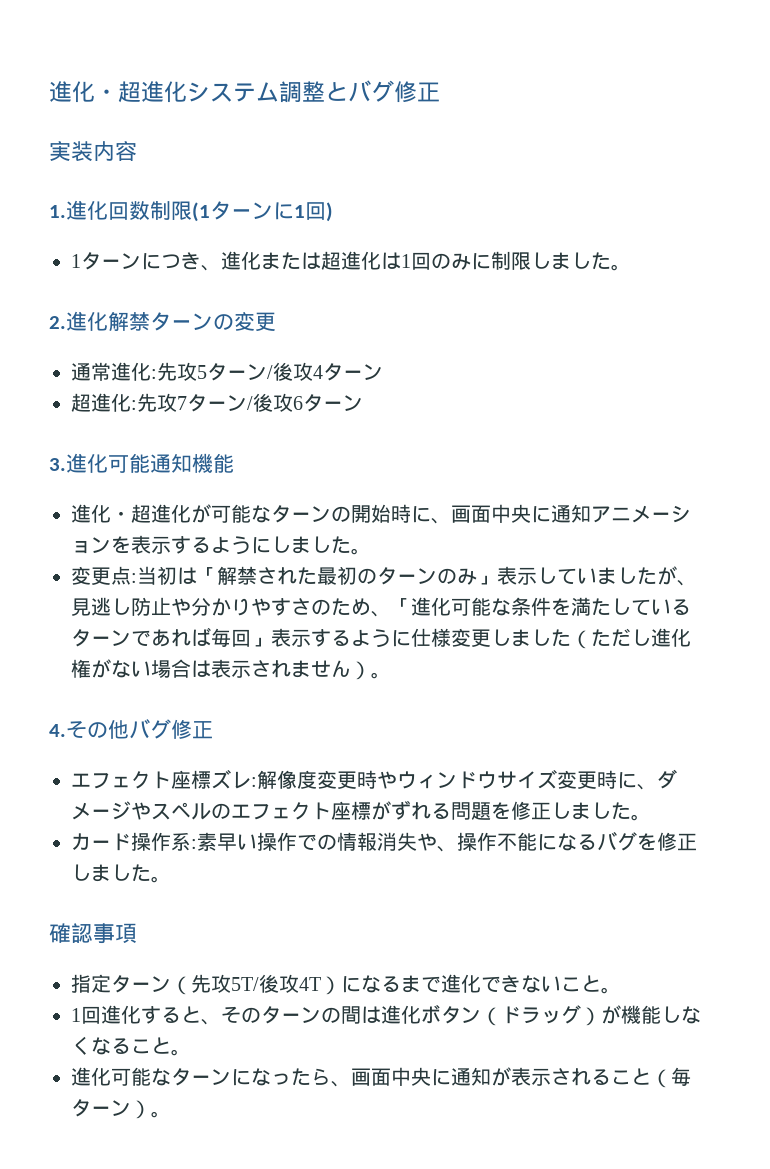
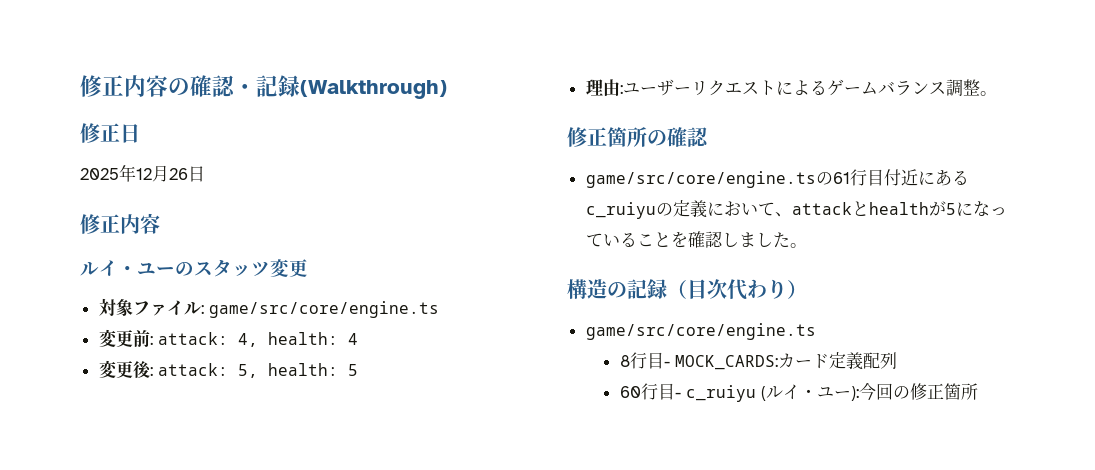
- 進化・超進化システム調整とバグ修正
- 実装内容
- 1.進化回数制限(1ターンに1回)
- 1ターンにつき、進化または超進化は1回のみに制限しました。
- 2.進化解禁ターンの変更
- 通常進化:先攻5ターン/後攻4ターン
- 超進化:先攻7ターン/後攻6ターン
- 3.進化可能通知機能
- 進化・超進化が可能なターンの開始時に、画面中央に通知アニメーションを表示するようにしました。
- 変更点:当初は「解禁された最初のターンのみ」表示していましたが、見逃し防止や分かりやすさのため、「進化可能な条件を満たしているターンであれば毎回」表示するように仕様変更しました（ただし進化権がない場合は表示されません）。
- 4.その他バグ修正
- エフェクト座標ズレ:解像度変更時やウィンドウサイズ変更時に、ダメージやスペルのエフェクト座標がずれる問題を修正しました。
- カード操作系:素早い操作での情報消失や、操作不能になるバグを修正しました。
- 確認事項
- 指定ターン（先攻5T/後攻4T）になるまで進化できないこと。
- 1回進化すると、そのターンの間は進化ボタン（ドラッグ）が機能しなくなること。
- 進化可能なターンになったら、画面中央に通知が表示されること（毎ターン）。
+ 修正内容の確認・記録(Walkthrough)
+ 修正日
+ 2025年12月26日
+ 修正内容
+ ルイ・ユーのスタッツ変更
+ 対象ファイル: game/src/core/engine.ts
+ 変更前: attack: 4, health: 4
+ 変更後: attack: 5, health: 5
+ 理由:ユーザーリクエストによるゲームバランス調整。
+ 修正箇所の確認
+ game/src/core/engine.tsの61行目付近にあるc_ruiyuの定義において、attackとhealthが5になっていることを確認しました。
+ 構造の記録（目次代わり）
+ game/src/core/engine.ts
+ 8行目- MOCK_CARDS:カード定義配列
+ 60行目- c_ruiyu (ルイ・ユー):今回の修正箇所

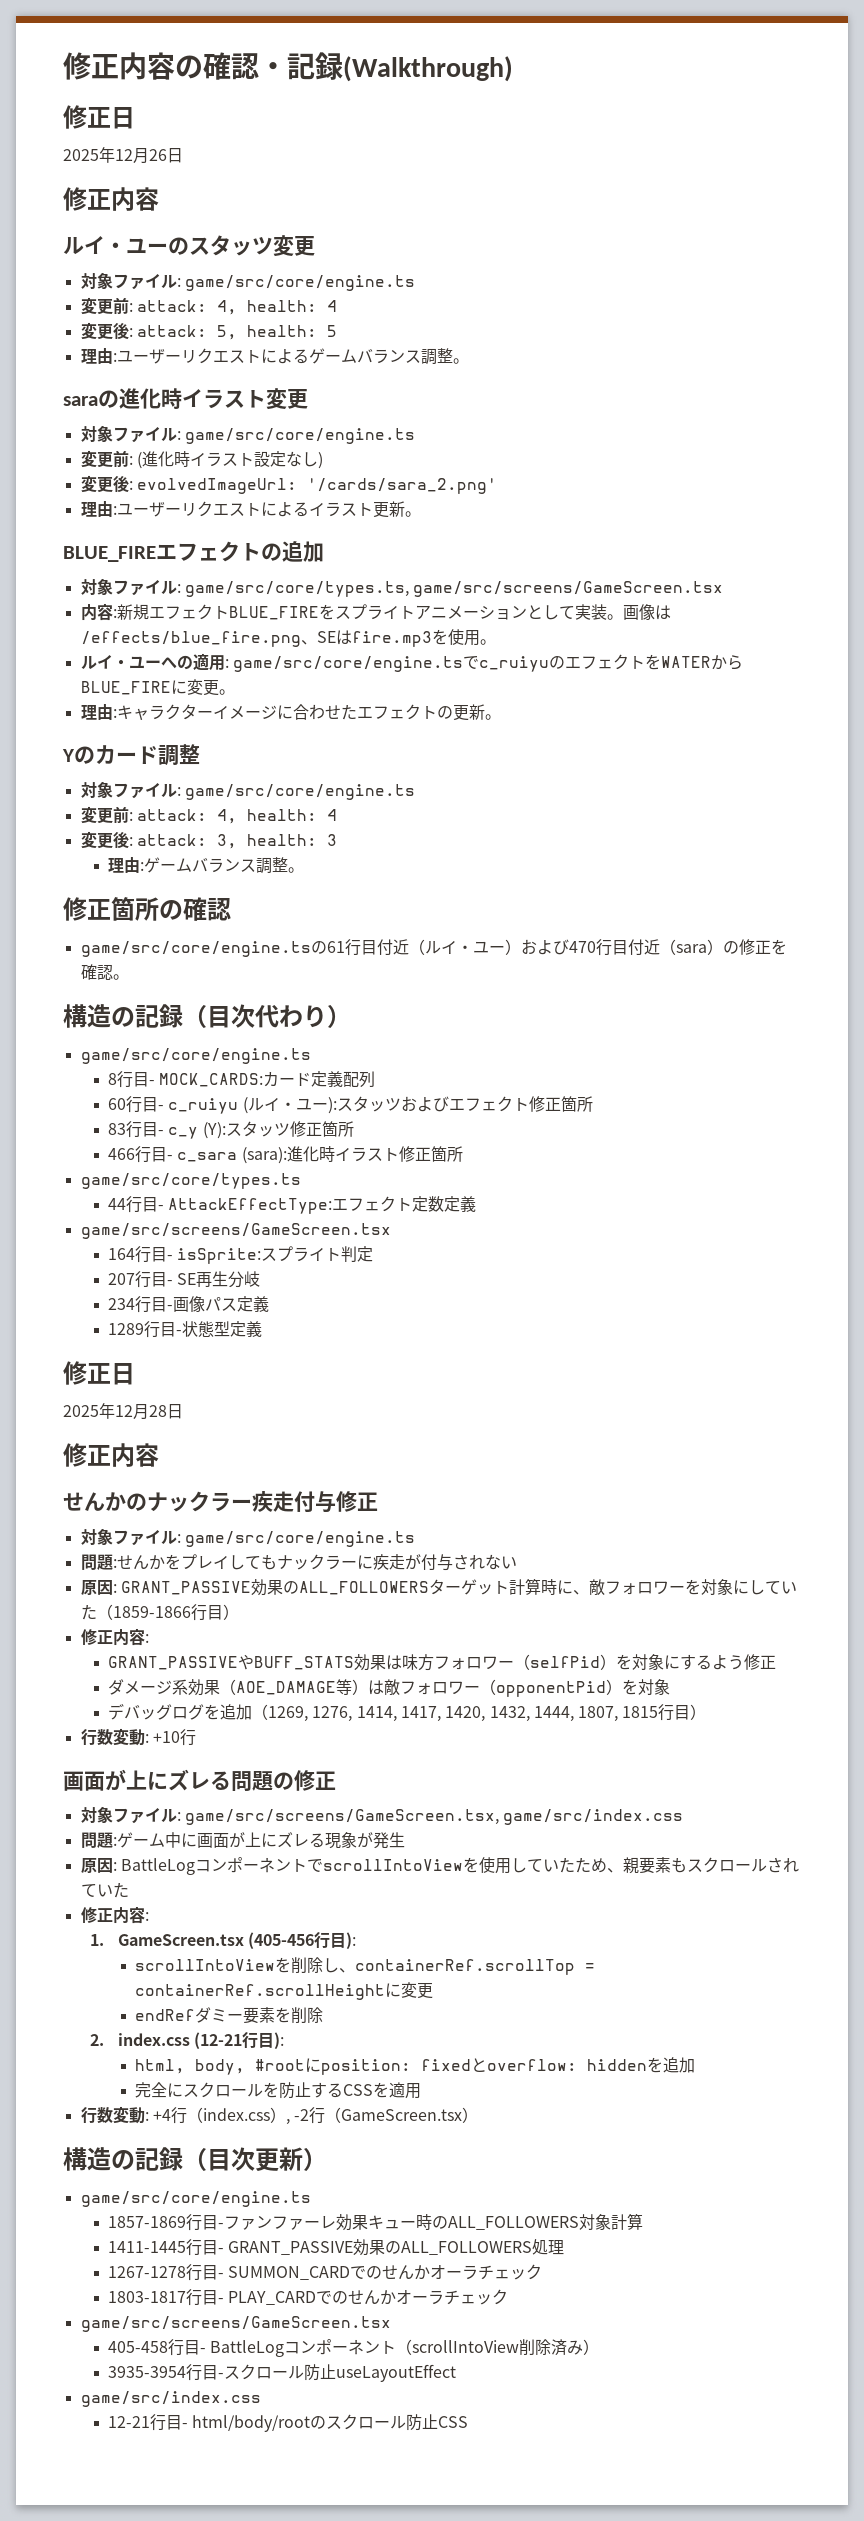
+ saraの進化時イラスト変更
+ 対象ファイル: game/src/core/engine.ts
+ 変更前: (進化時イラスト設定なし)
+ 変更後: evolvedImageUrl: '/cards/sara_2.png'
+ 理由:ユーザーリクエストによるイラスト更新。
+ BLUE_FIREエフェクトの追加
+ 対象ファイル: game/src/core/types.ts, game/src/screens/GameScreen.tsx
+ 内容:新規エフェクトBLUE_FIREをスプライトアニメーションとして実装。画像は/effects/blue_fire.png、SEはfire.mp3を使用。
+ ルイ・ユーへの適用: game/src/core/engine.tsでc_ruiyuのエフェクトをWATERからBLUE_FIREに変更。
+ 理由:キャラクターイメージに合わせたエフェクトの更新。
+ Yのカード調整
+ 対象ファイル: game/src/core/engine.ts
+ 変更前: attack: 4, health: 4
+ 変更後: attack: 3, health: 3
+ 理由:ゲームバランス調整。
- game/src/core/engine.tsの61行目付近にあるc_ruiyuの定義において、attackとhealthが5になっていることを確認しました。
+ game/src/core/engine.tsの61行目付近（ルイ・ユー）および470行目付近（sara）の修正を確認。
- 60行目- c_ruiyu (ルイ・ユー):今回の修正箇所
+ 60行目- c_ruiyu (ルイ・ユー):スタッツおよびエフェクト修正箇所
+ 83行目- c_y (Y):スタッツ修正箇所
+ 466行目- c_sara (sara):進化時イラスト修正箇所
+ game/src/core/types.ts
+ 44行目- AttackEffectType:エフェクト定数定義
+ game/src/screens/GameScreen.tsx
+ 164行目- isSprite:スプライト判定
+ 207行目- SE再生分岐
+ 234行目-画像パス定義
+ 1289行目-状態型定義
+ 修正日
+ 2025年12月28日
+ 修正内容
+ せんかのナックラー疾走付与修正
+ 対象ファイル: game/src/core/engine.ts
+ 問題:せんかをプレイしてもナックラーに疾走が付与されない
+ 原因: GRANT_PASSIVE効果のALL_FOLLOWERSターゲット計算時に、敵フォロワーを対象にしていた（1859-1866行目）
+ 修正内容:
+ GRANT_PASSIVEやBUFF_STATS効果は味方フォロワー（selfPid）を対象にするよう修正
+ ダメージ系効果（AOE_DAMAGE等）は敵フォロワー（opponentPid）を対象
+ デバッグログを追加（1269, 1276, 1414, 1417, 1420, 1432, 1444, 1807, 1815行目）
+ 行数変動: +10行
+ 画面が上にズレる問題の修正
+ 対象ファイル: game/src/screens/GameScreen.tsx, game/src/index.css
+ 問題:ゲーム中に画面が上にズレる現象が発生
+ 原因: BattleLogコンポーネントでscrollIntoViewを使用していたため、親要素もスクロールされていた
+ 修正内容:
+ 1. GameScreen.tsx (405-456行目):
+ scrollIntoViewを削除し、containerRef.scrollTop = containerRef.scrollHeightに変更
+ endRefダミー要素を削除
+ 2. index.css (12-21行目):
+ html, body, #rootにposition: fixedとoverflow: hiddenを追加
+ 完全にスクロールを防止するCSSを適用
+ 行数変動: +4行（index.css）, -2行（GameScreen.tsx）
+ 構造の記録（目次更新）
+ game/src/core/engine.ts
+ 1857-1869行目-ファンファーレ効果キュー時のALL_FOLLOWERS対象計算
+ 1411-1445行目- GRANT_PASSIVE効果のALL_FOLLOWERS処理
+ 1267-1278行目- SUMMON_CARDでのせんかオーラチェック
+ 1803-1817行目- PLAY_CARDでのせんかオーラチェック
+ game/src/screens/GameScreen.tsx
+ 405-458行目- BattleLogコンポーネント（scrollIntoView削除済み）
+ 3935-3954行目-スクロール防止useLayoutEffect
+ game/src/index.css
+ 12-21行目- html/body/rootのスクロール防止CSS

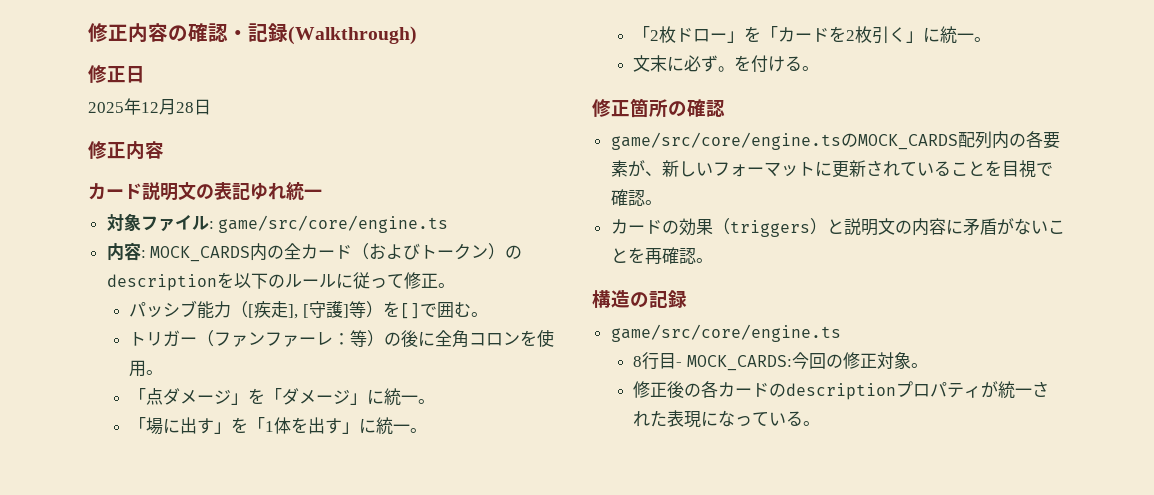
- 2025年12月26日
+ 2025年12月28日
  修正内容
- ルイ・ユーのスタッツ変更
+ カード説明文の表記ゆれ統一
  対象ファイル: game/src/core/engine.ts
- 変更前: attack: 4, health: 4
- 変更後: attack: 5, health: 5
- 理由:ユーザーリクエストによるゲームバランス調整。
- saraの進化時イラスト変更
- 対象ファイル: game/src/core/engine.ts
- 変更前: (進化時イラスト設定なし)
- 変更後: evolvedImageUrl: '/cards/sara_2.png'
- 理由:ユーザーリクエストによるイラスト更新。
- BLUE_FIREエフェクトの追加
- 対象ファイル: game/src/core/types.ts, game/src/screens/GameScreen.tsx
- 内容:新規エフェクトBLUE_FIREをスプライトアニメーションとして実装。画像は/effects/blue_fire.png、SEはfire.mp3を使用。
- ルイ・ユーへの適用: game/src/core/engine.tsでc_ruiyuのエフェクトをWATERからBLUE_FIREに変更。
- 理由:キャラクターイメージに合わせたエフェクトの更新。
- Yのカード調整
- 対象ファイル: game/src/core/engine.ts
- 変更前: attack: 4, health: 4
- 変更後: attack: 3, health: 3
- 理由:ゲームバランス調整。
+ 内容: MOCK_CARDS内の全カード（およびトークン）のdescriptionを以下のルールに従って修正。
+ パッシブ能力（[疾走], [守護]等）を[]で囲む。
+ トリガー（ファンファーレ：等）の後に全角コロンを使用。
+ 「点ダメージ」を「ダメージ」に統一。
+ 「場に出す」を「1体を出す」に統一。
+ 「2枚ドロー」を「カードを2枚引く」に統一。
+ 文末に必ず。を付ける。
- game/src/core/engine.tsの61行目付近（ルイ・ユー）および470行目付近（sara）の修正を確認。
+ game/src/core/engine.tsのMOCK_CARDS配列内の各要素が、新しいフォーマットに更新されていることを目視で確認。
+ カードの効果（triggers）と説明文の内容に矛盾がないことを再確認。
- 構造の記録（目次代わり）
+ 構造の記録
- 8行目- MOCK_CARDS:カード定義配列
- 60行目- c_ruiyu (ルイ・ユー):スタッツおよびエフェクト修正箇所
- 83行目- c_y (Y):スタッツ修正箇所
- 466行目- c_sara (sara):進化時イラスト修正箇所
- game/src/core/types.ts
- 44行目- AttackEffectType:エフェクト定数定義
- game/src/screens/GameScreen.tsx
- 164行目- isSprite:スプライト判定
- 207行目- SE再生分岐
- 234行目-画像パス定義
- 1289行目-状態型定義
- 修正日
- 2025年12月28日
- 修正内容
- せんかのナックラー疾走付与修正
- 対象ファイル: game/src/core/engine.ts
- 問題:せんかをプレイしてもナックラーに疾走が付与されない
- 原因: GRANT_PASSIVE効果のALL_FOLLOWERSターゲット計算時に、敵フォロワーを対象にしていた（1859-1866行目）
- 修正内容:
- GRANT_PASSIVEやBUFF_STATS効果は味方フォロワー（selfPid）を対象にするよう修正
- ダメージ系効果（AOE_DAMAGE等）は敵フォロワー（opponentPid）を対象
- デバッグログを追加（1269, 1276, 1414, 1417, 1420, 1432, 1444, 1807, 1815行目）
- 行数変動: +10行
- 画面が上にズレる問題の修正
- 対象ファイル: game/src/screens/GameScreen.tsx, game/src/index.css
- 問題:ゲーム中に画面が上にズレる現象が発生
- 原因: BattleLogコンポーネントでscrollIntoViewを使用していたため、親要素もスクロールされていた
- 修正内容:
- 1. GameScreen.tsx (405-456行目):
- scrollIntoViewを削除し、containerRef.scrollTop = containerRef.scrollHeightに変更
- endRefダミー要素を削除
- 2. index.css (12-21行目):
- html, body, #rootにposition: fixedとoverflow: hiddenを追加
- 完全にスクロールを防止するCSSを適用
- 行数変動: +4行（index.css）, -2行（GameScreen.tsx）
- 構造の記録（目次更新）
- game/src/core/engine.ts
- 1857-1869行目-ファンファーレ効果キュー時のALL_FOLLOWERS対象計算
- 1411-1445行目- GRANT_PASSIVE効果のALL_FOLLOWERS処理
- 1267-1278行目- SUMMON_CARDでのせんかオーラチェック
- 1803-1817行目- PLAY_CARDでのせんかオーラチェック
- game/src/screens/GameScreen.tsx
- 405-458行目- BattleLogコンポーネント（scrollIntoView削除済み）
- 3935-3954行目-スクロール防止useLayoutEffect
- game/src/index.css
- 12-21行目- html/body/rootのスクロール防止CSS
+ 8行目- MOCK_CARDS:今回の修正対象。
+ 修正後の各カードのdescriptionプロパティが統一された表現になっている。

